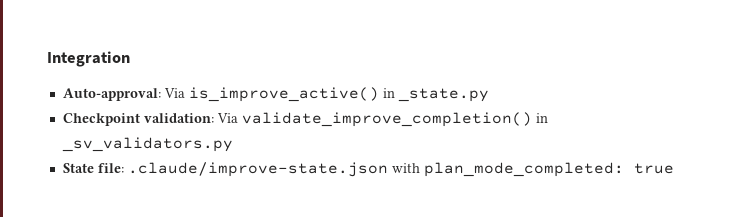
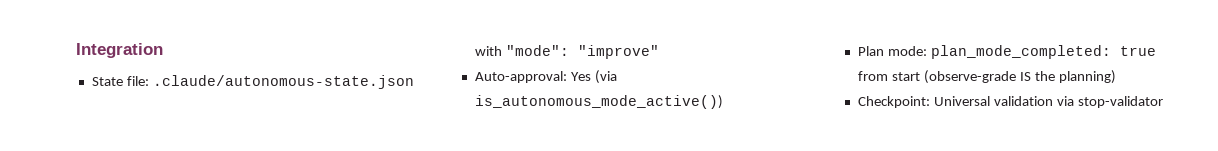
- Auto-approval: Via is_improve_active() in _state.py
- Checkpoint validation: Via validate_improve_completion() in _sv_validators.py
- State file: .claude/improve-state.json with plan_mode_completed: true
+ State file: .claude/autonomous-state.json with "mode": "improve"
+ Auto-approval: Yes (via is_autonomous_mode_active())
+ Plan mode: plan_mode_completed: true from start (observe-grade IS the planning)
+ Checkpoint: Universal validation via stop-validator

